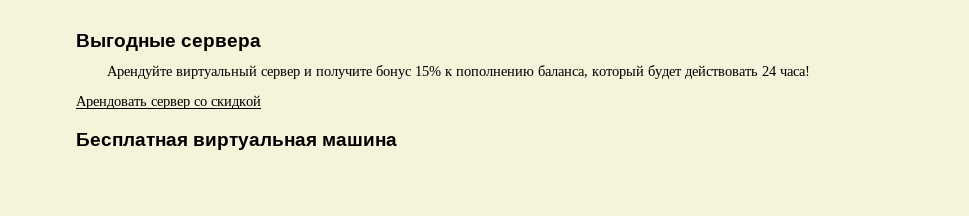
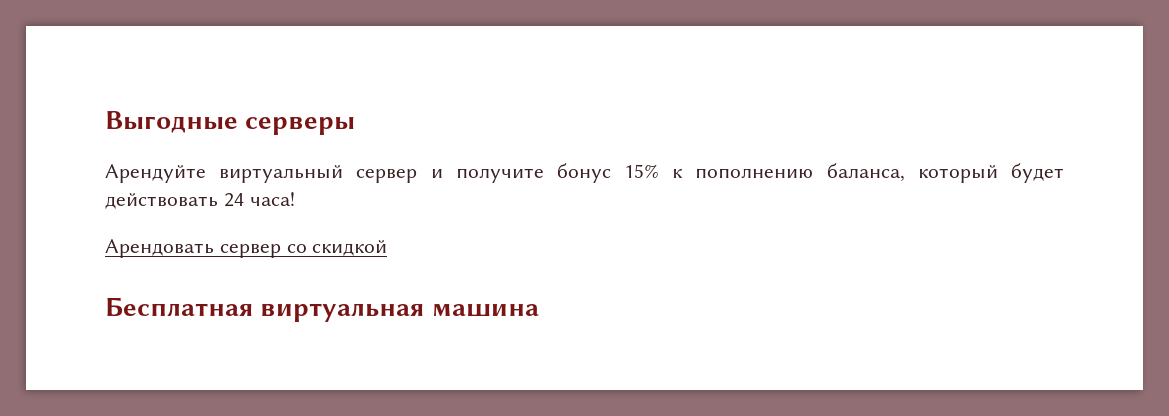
- Выгодные сервера
+ Выгодные серверы

